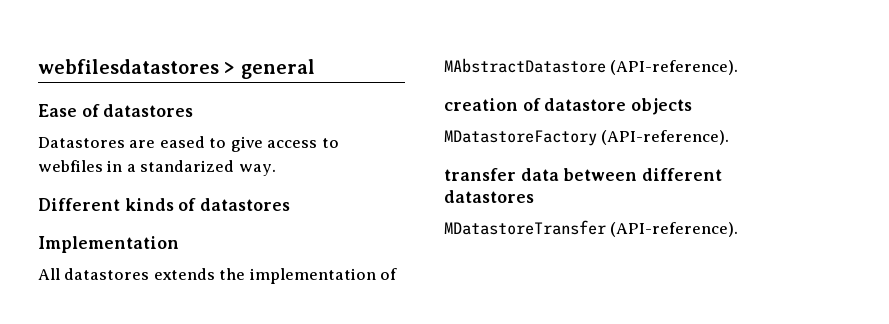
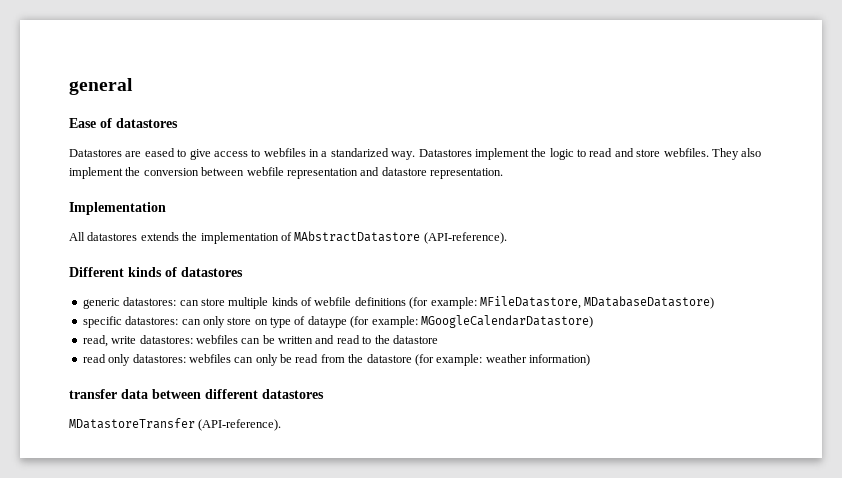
- webfilesdatastores > general
+ general
- Datastores are eased to give access to webfiles in a standarized way.
- Different kinds of datastores
+ Datastores are eased to give access to webfiles in a standarized way. Datastores implement the logic to read and store webfiles. They also implement the conversion between webfile representation and datastore representation.
- creation of datastore objects
- MDatastoreFactory (API-reference).
+ Different kinds of datastores
+ generic datastores: can store multiple kinds of webfile definitions (for example: MFileDatastore, MDatabaseDatastore)
+ specific datastores: can only store on type of dataype (for example: MGoogleCalendarDatastore)
+ read, write datastores: webfiles can be written and read to the datastore
+ read only datastores: webfiles can only be read from the datastore (for example: weather information)

